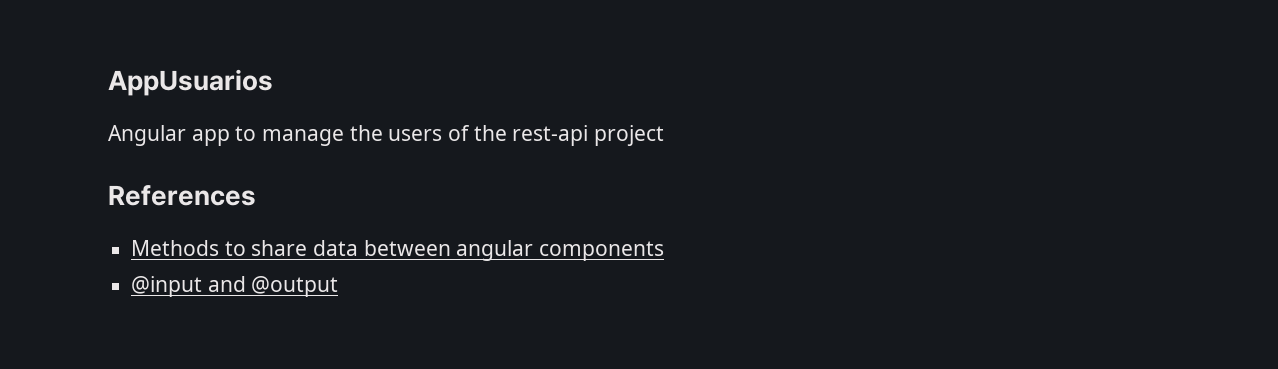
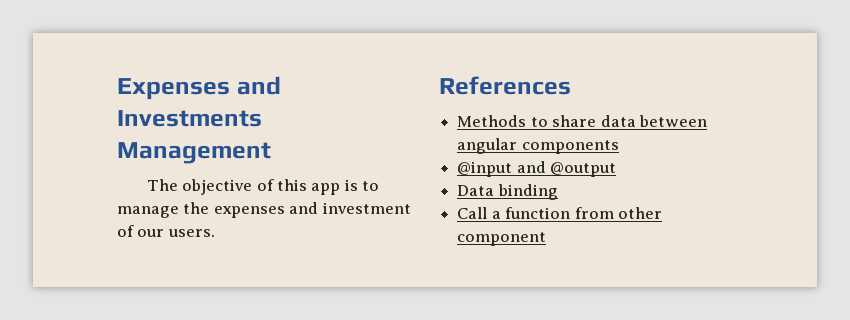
- AppUsuarios
- Angular app to manage the users of the rest-api project
+ Expenses and Investments Management
+ The objective of this app is to manage the expenses and investment of our users.
+ Data binding
+ Call a function from other component

